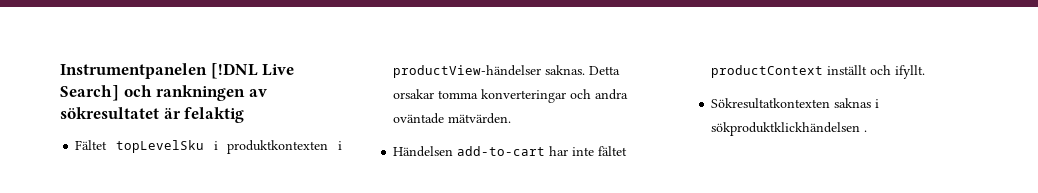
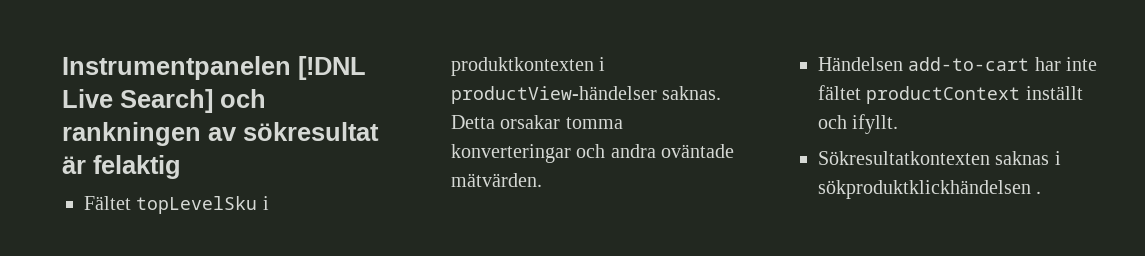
- Instrumentpanelen [!DNL Live Search] och rankningen av sökresultatet är felaktig
+ Instrumentpanelen [!DNL Live Search] och rankningen av sökresultat är felaktig

